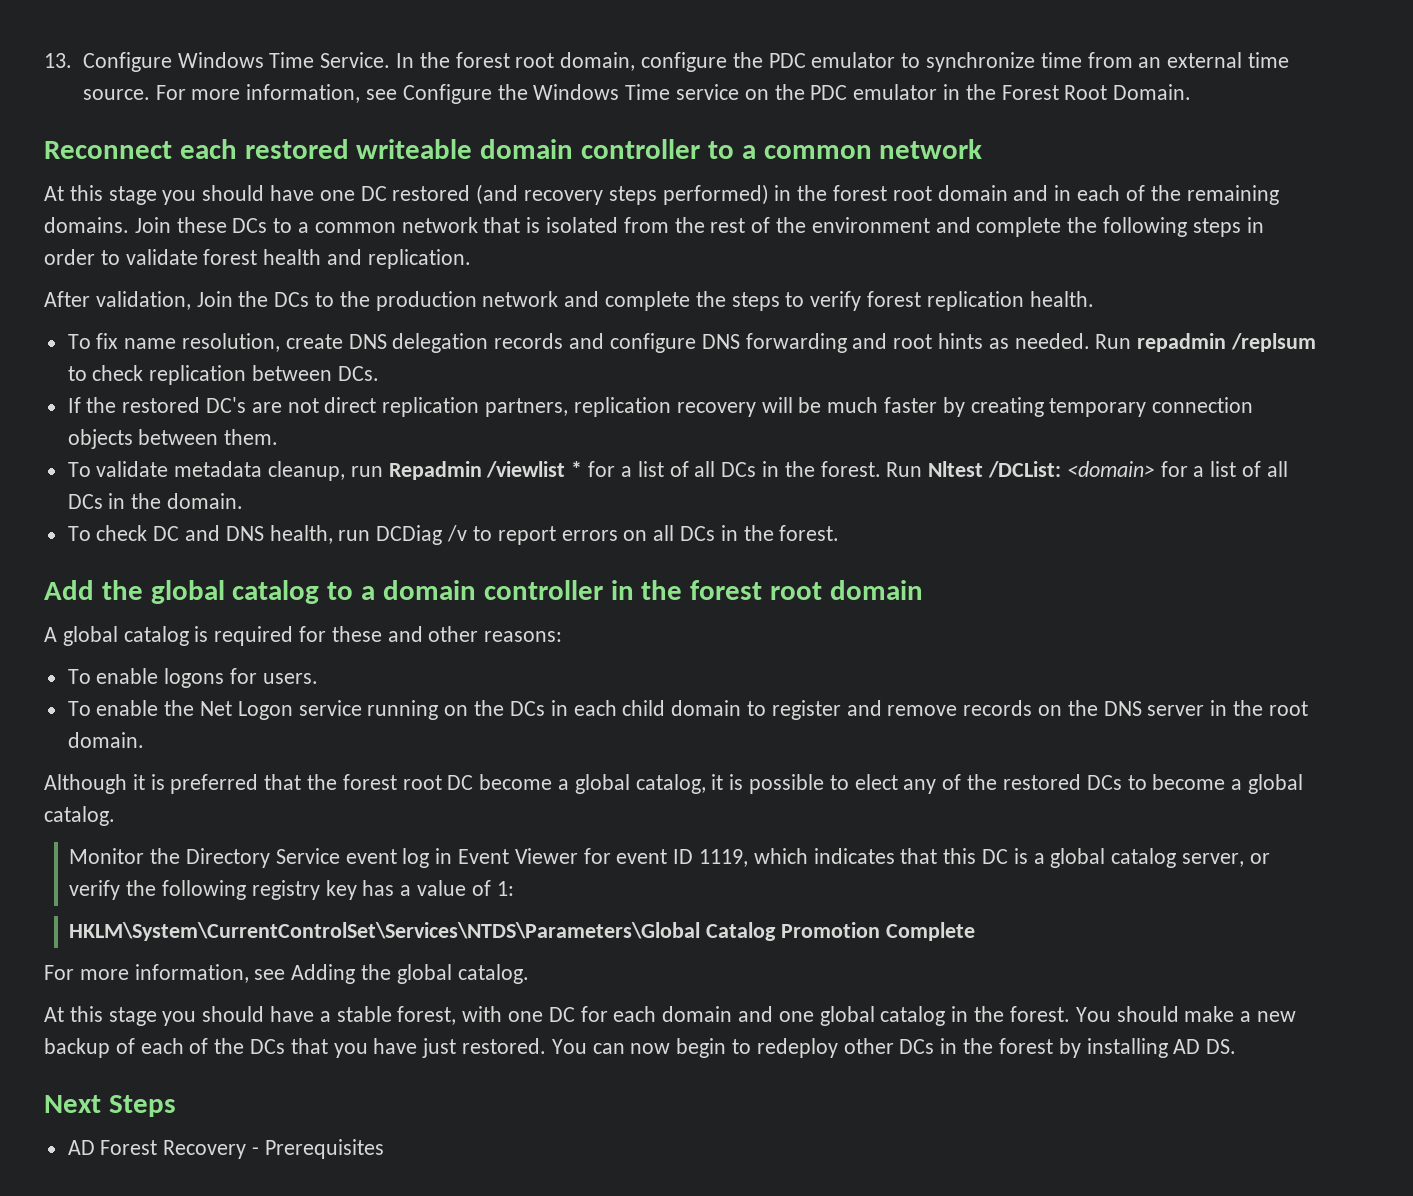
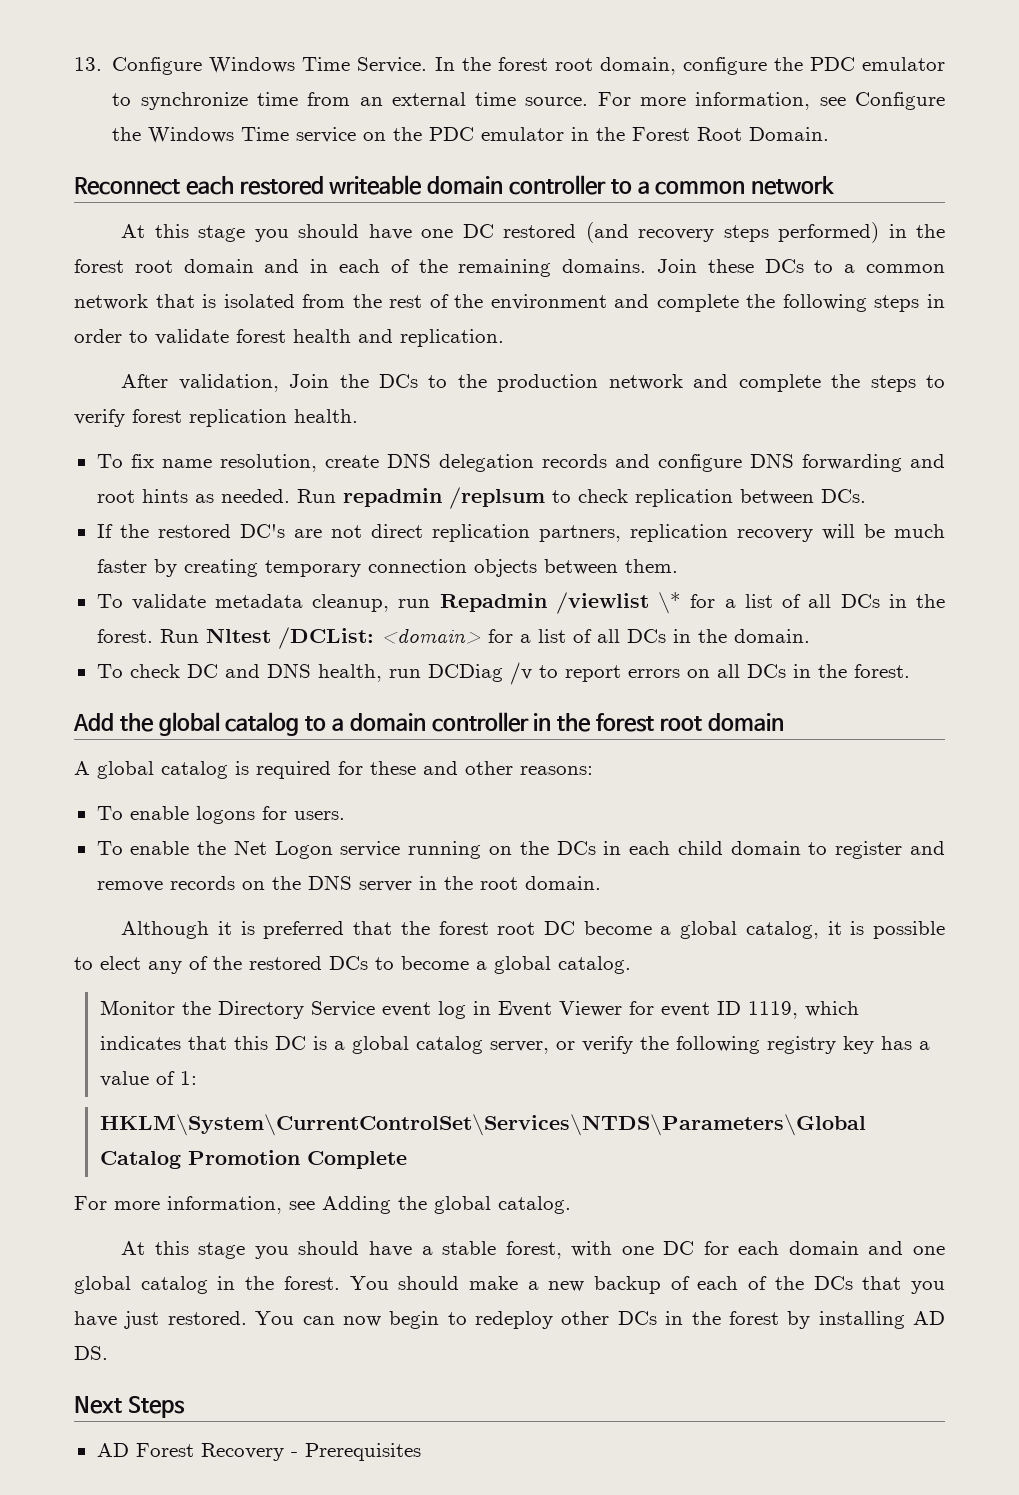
- To validate metadata cleanup, run Repadmin /viewlist * for a list of all DCs in the forest.
+ To validate metadata cleanup, run Repadmin /viewlist \* for a list of all DCs in the forest.

